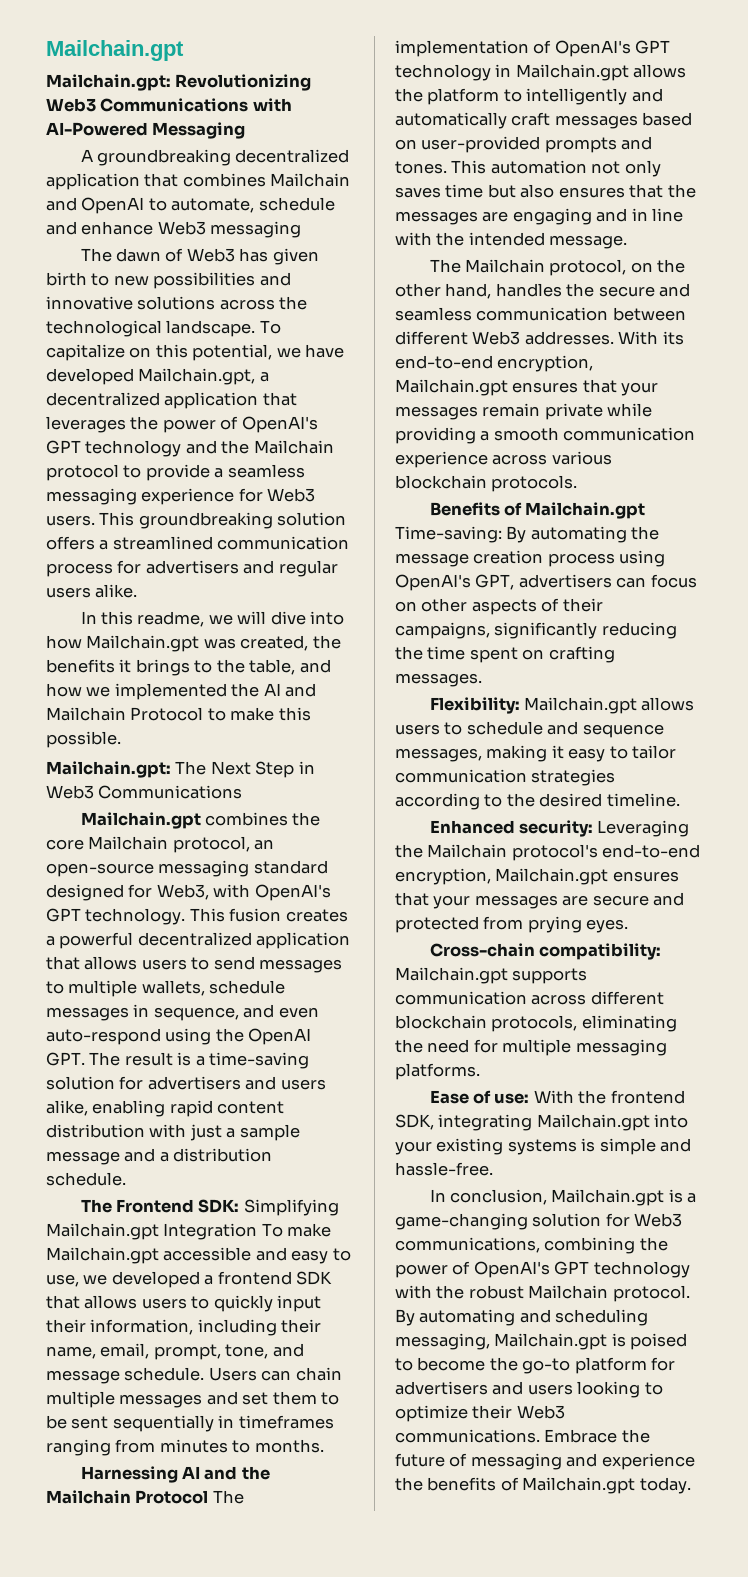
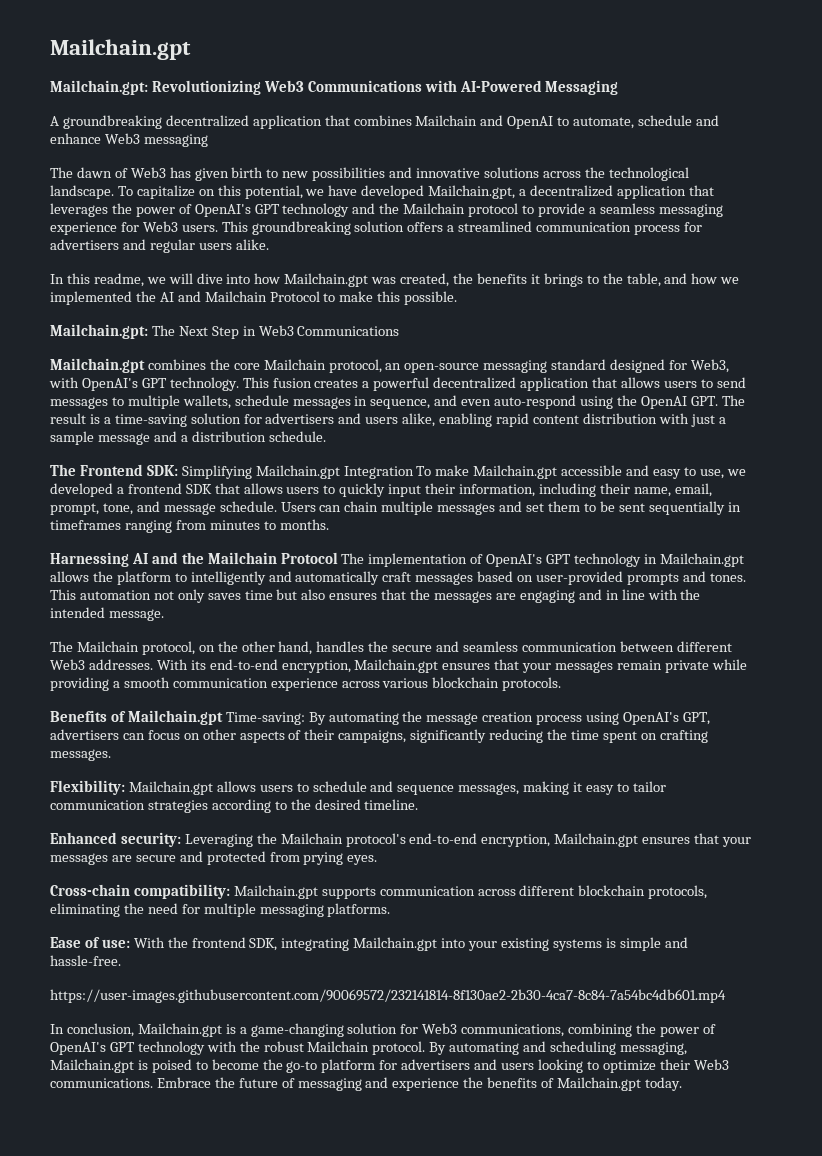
+ https://user-images.githubusercontent.com/90069572/232141814-8f130ae2-2b30-4ca7-8c84-7a54bc4db601.mp4

